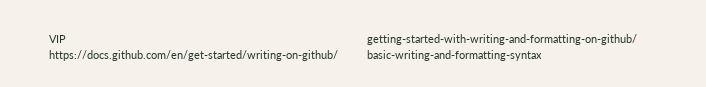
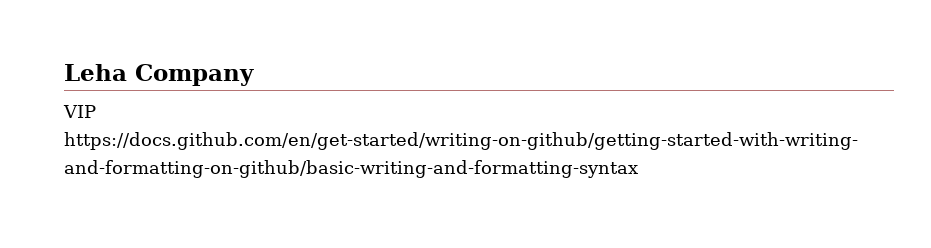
+ Leha Company

